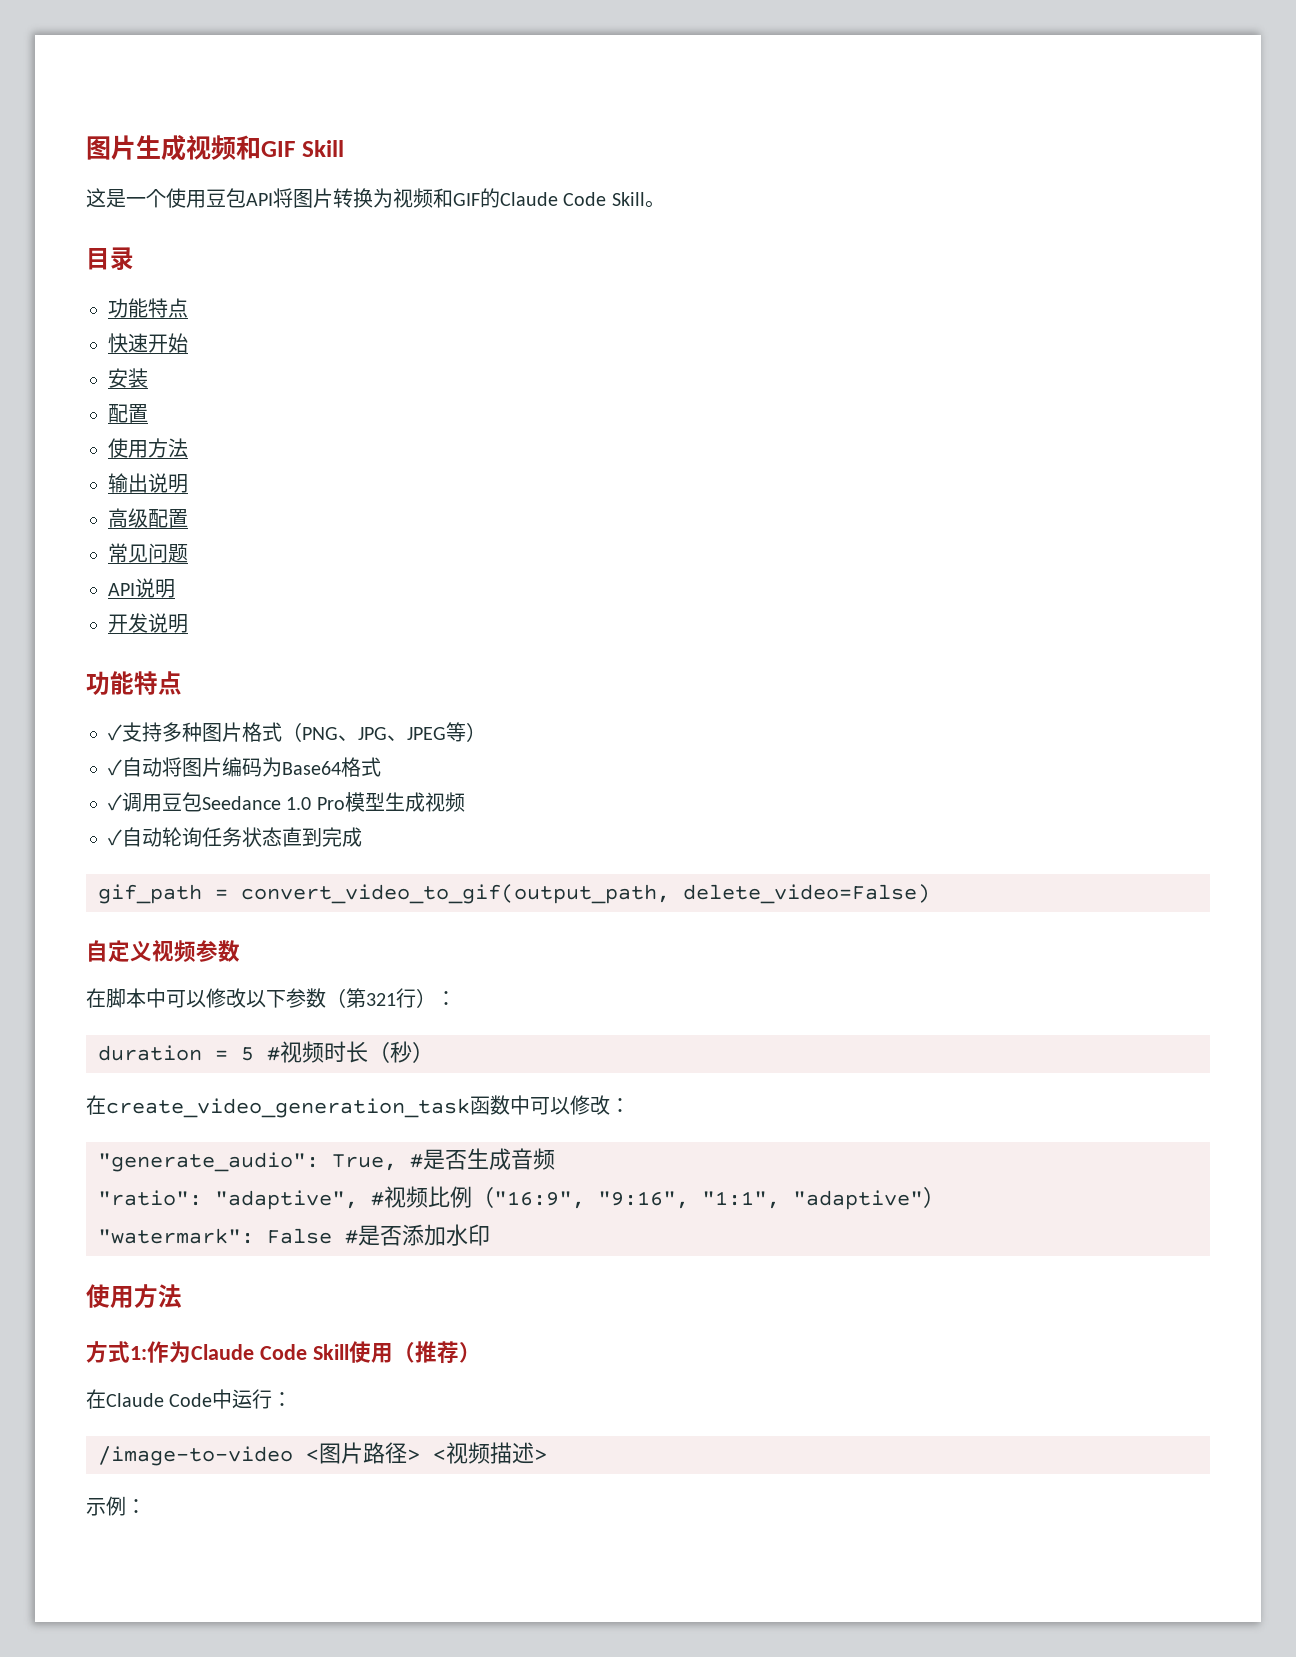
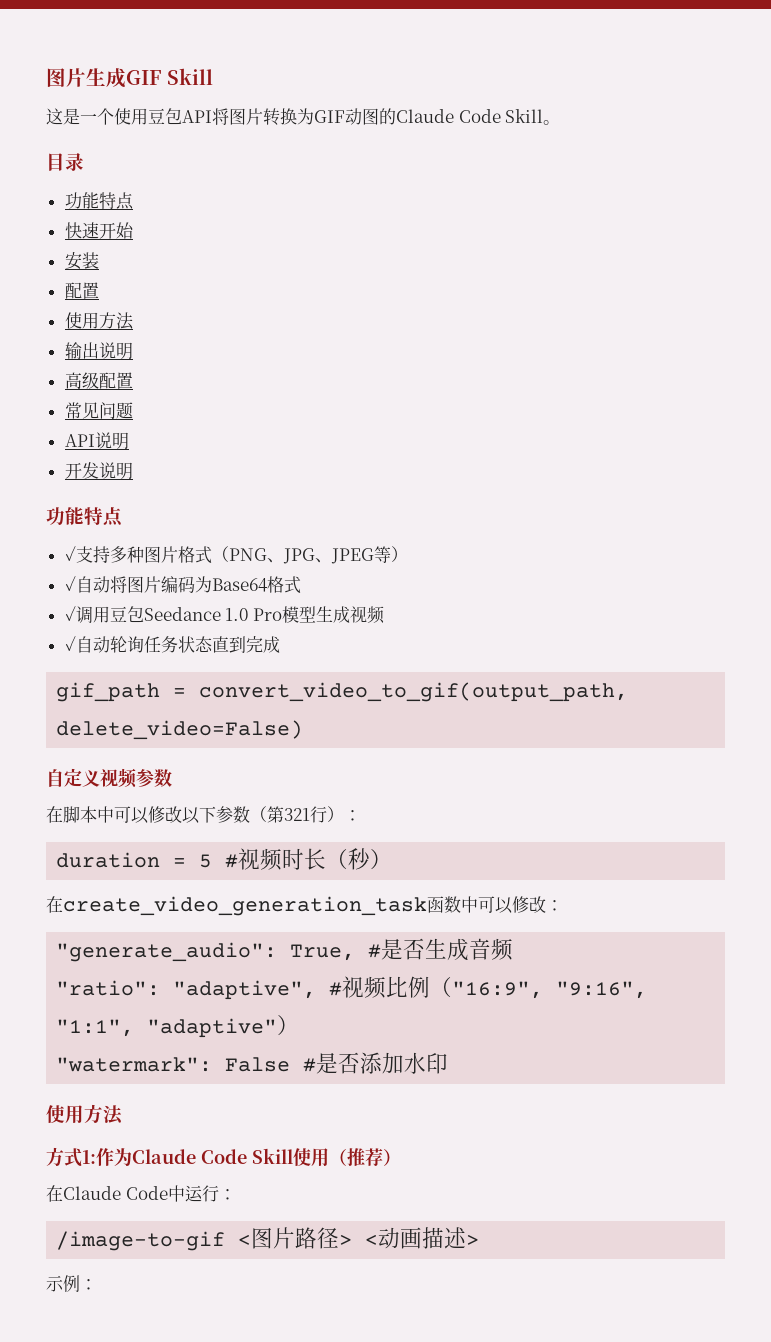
- 图片生成视频和GIF Skill
+ 图片生成GIF Skill
- 这是一个使用豆包API将图片转换为视频和GIF的Claude Code Skill。
+ 这是一个使用豆包API将图片转换为GIF动图的Claude Code Skill。
- /image-to-video <图片路径> <视频描述>
+ /image-to-gif <图片路径> <动画描述>

